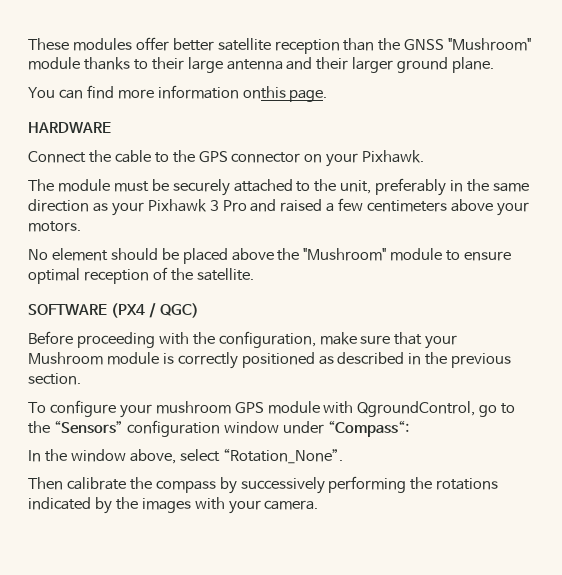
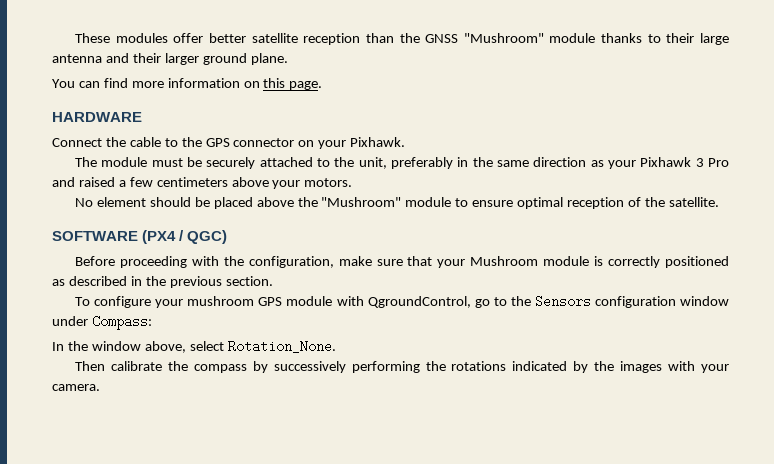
- You can find more information onthis page.
+ You can find more information on this page.
- To configure your mushroom GPS module with QgroundControl, go to the “Sensors” configuration window under “Compass“:
+ To configure your mushroom GPS module with QgroundControl, go to the Sensors configuration window under Compass:
- In the window above, select “Rotation_None”.
+ In the window above, select Rotation_None.

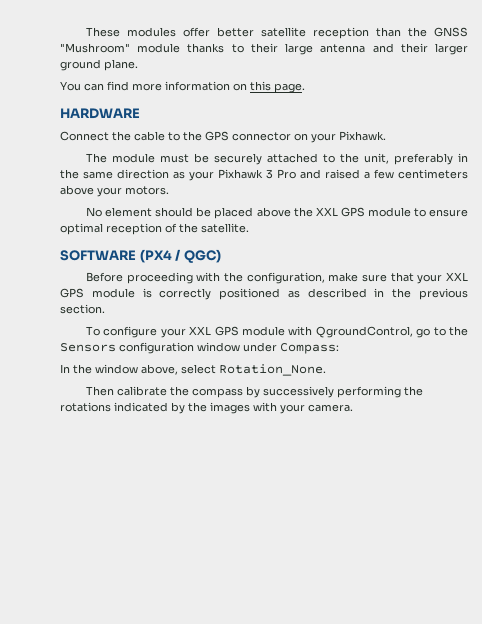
- No element should be placed above the "Mushroom" module to ensure optimal reception of the satellite.
+ No element should be placed above the XXL GPS module to ensure optimal reception of the satellite.
- Before proceeding with the configuration, make sure that your Mushroom module is correctly positioned as described in the previous section.
+ Before proceeding with the configuration, make sure that your XXL GPS module is correctly positioned as described in the previous section.
- To configure your mushroom GPS module with QgroundControl, go to the Sensors configuration window under Compass:
+ To configure your XXL GPS module with QgroundControl, go to the Sensors configuration window under Compass:

